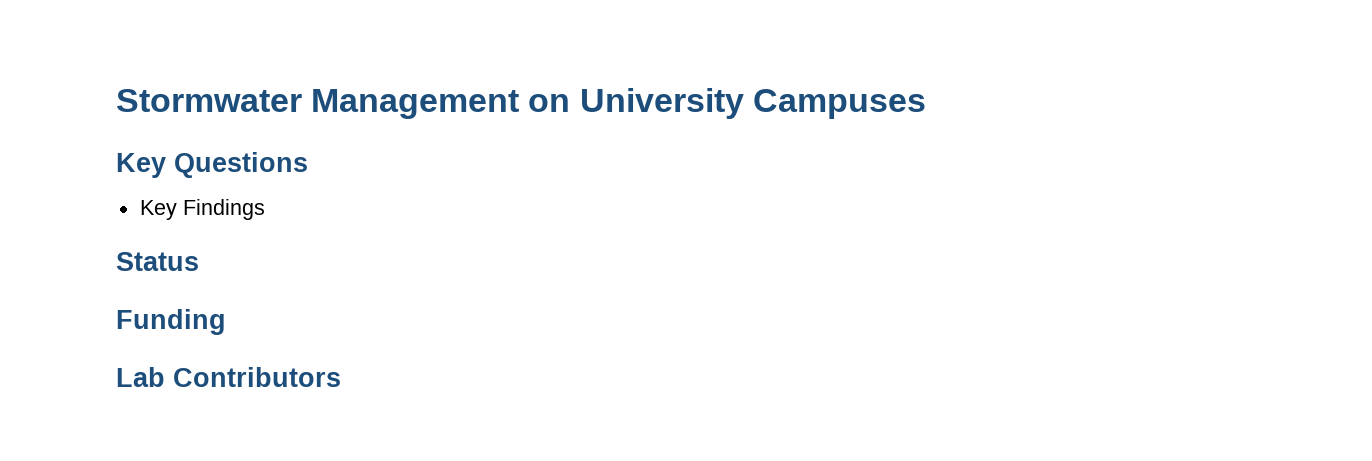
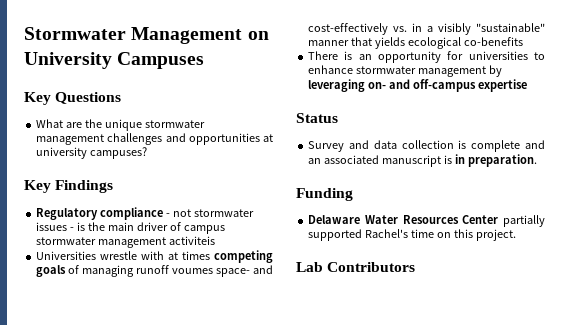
+ What are the unique stormwater management challenges and opportunities at university campuses?
  Key Findings
+ Regulatory compliance - not stormwater issues - is the main driver of campus stormwater management activiteis
+ Universities wrestle with at times competing goals of managing runoff voumes space- and cost-effectively vs. in a visibly "sustainable" manner that yields ecological co-benefits
+ There is an opportunity for universities to enhance stormwater management by leveraging on- and off-campus expertise
  Status
+ Survey and data collection is complete and an associated manuscript is in preparation.
  Funding
+ Delaware Water Resources Center partially supported Rachel's time on this project.

